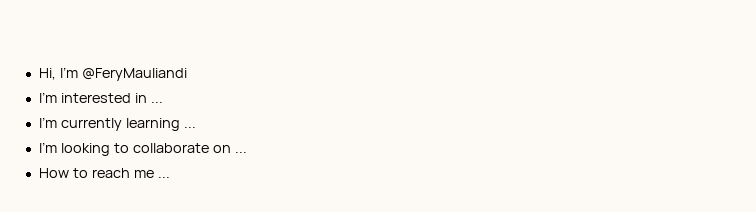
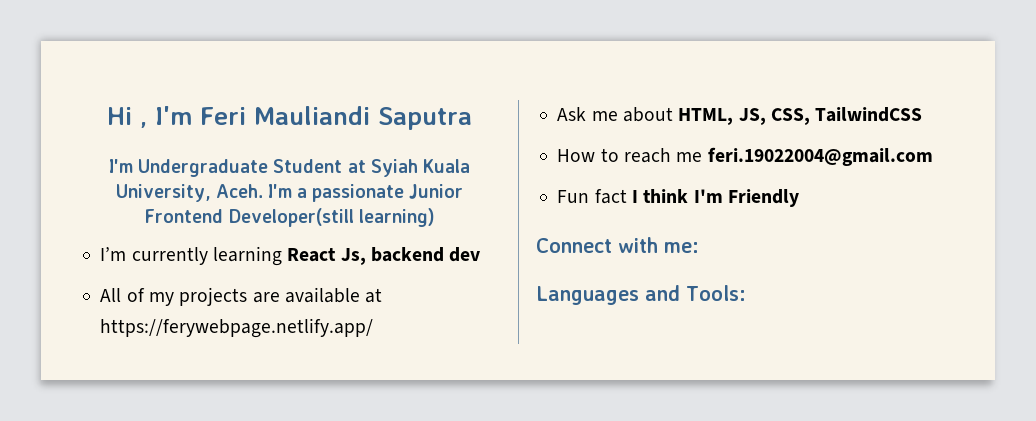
- Hi, I’m @FeryMauliandi
- I’m interested in ...
- I’m currently learning ...
- I’m looking to collaborate on ...
- How to reach me ...
+ Hi , I'm Feri Mauliandi Saputra
+ I'm Undergraduate Student at Syiah Kuala University, Aceh. I'm a passionate Junior Frontend Developer(still learning)
+ I’m currently learning React Js, backend dev
+ All of my projects are available at https://ferywebpage.netlify.app/
+ Ask me about HTML, JS, CSS, TailwindCSS
+ How to reach me feri.19022004@gmail.com
+ Fun fact I think I'm Friendly
+ Connect with me:
+ Languages and Tools:

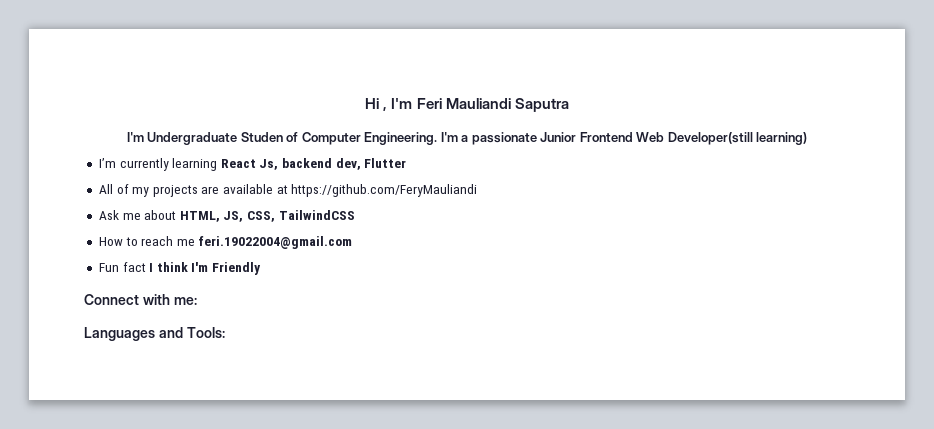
- I'm Undergraduate Student at Syiah Kuala University, Aceh.
+ I'm Undergraduate Studen of Computer Engineering.
- I'm a passionate Junior Frontend Developer(still learning)
+ I'm a passionate Junior Frontend Web Developer(still learning)
- I’m currently learning React Js, backend dev
+ I’m currently learning React Js, backend dev, Flutter
- All of my projects are available at https://ferywebpage.netlify.app/
+ All of my projects are available at https://github.com/FeryMauliandi

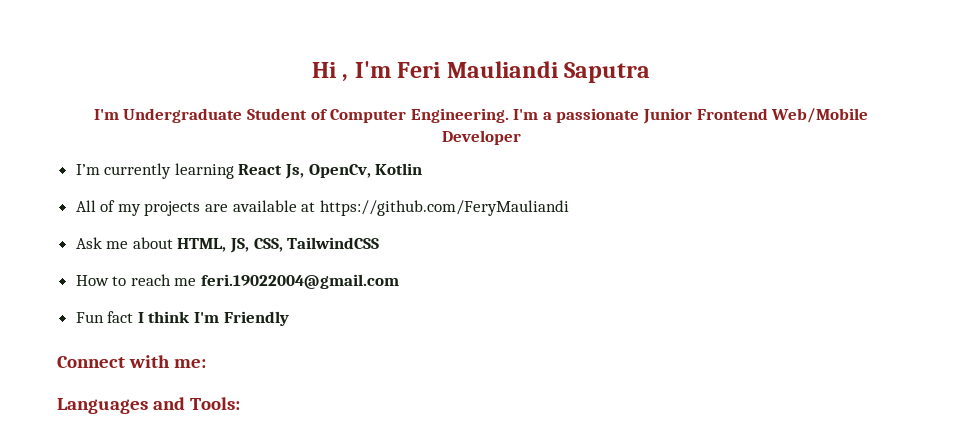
- I'm Undergraduate Studen of Computer Engineering.
+ I'm Undergraduate Student of Computer Engineering.
- I'm a passionate Junior Frontend Web Developer(still learning)
+ I'm a passionate Junior Frontend Web/Mobile Developer
- I’m currently learning React Js, backend dev, Flutter
+ I’m currently learning React Js, OpenCv, Kotlin

